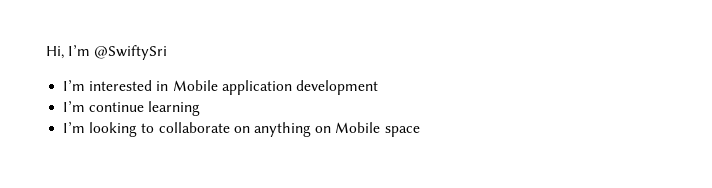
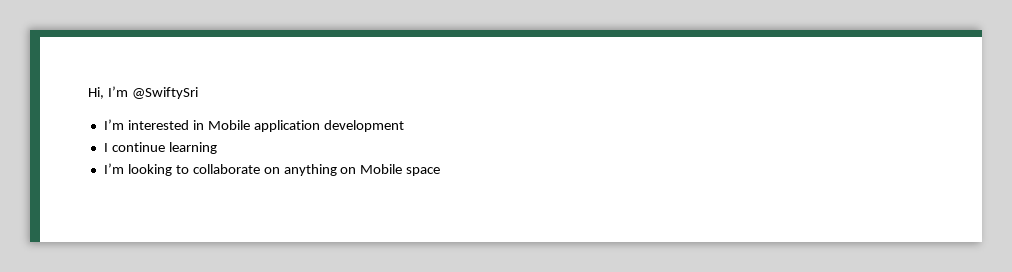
- I’m continue learning
+ I continue learning

